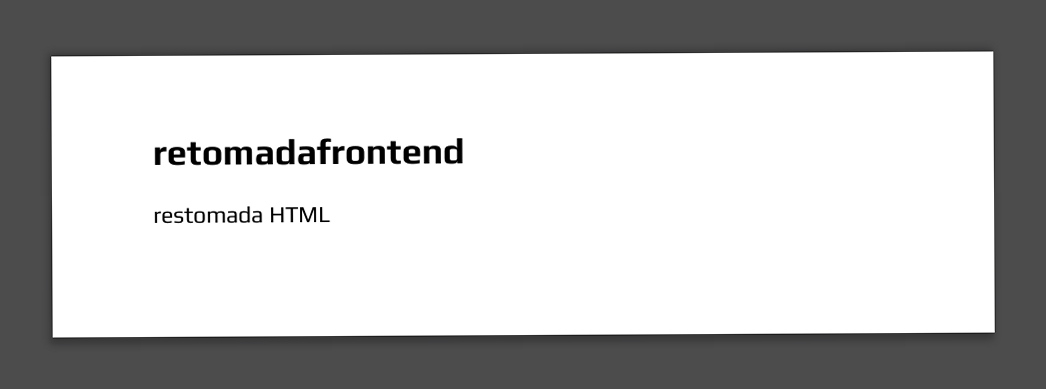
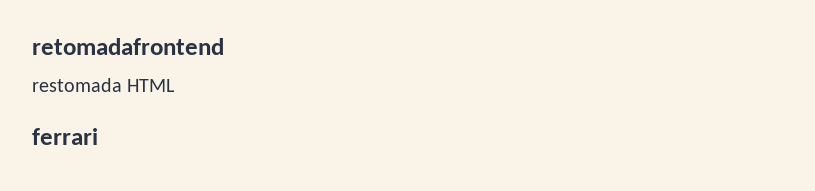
+ ferrari

